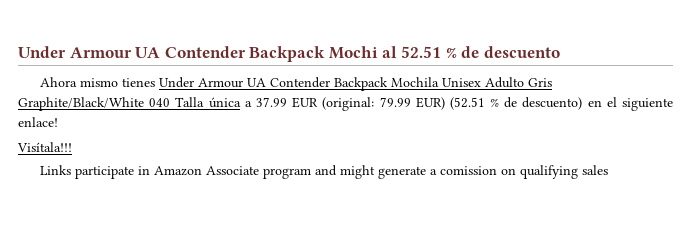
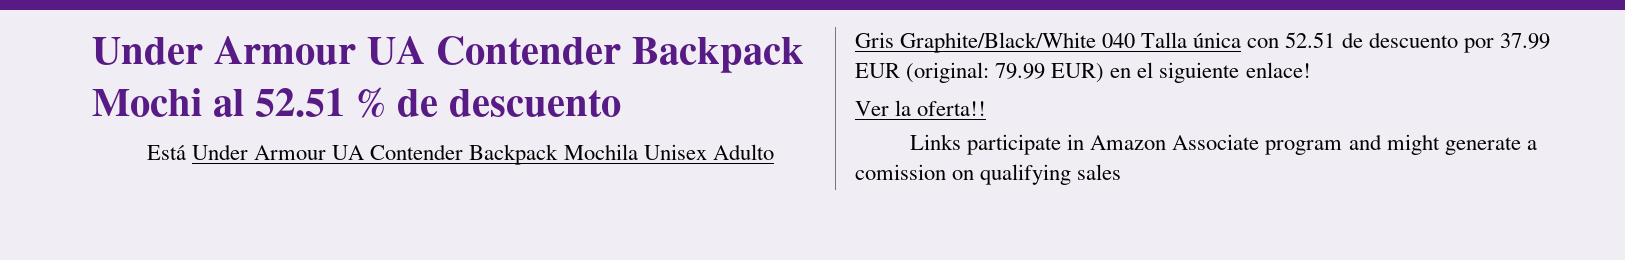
- Ahora mismo tienes Under Armour UA Contender Backpack Mochila Unisex Adulto Gris Graphite/Black/White 040 Talla única a 37.99 EUR (original: 79.99 EUR) (52.51 % de descuento) en el siguiente enlace!
+ Está Under Armour UA Contender Backpack Mochila Unisex Adulto Gris Graphite/Black/White 040 Talla única con 52.51 de descuento por 37.99 EUR (original: 79.99 EUR) en el siguiente enlace!
- Visítala!!!
+ Ver la oferta!!

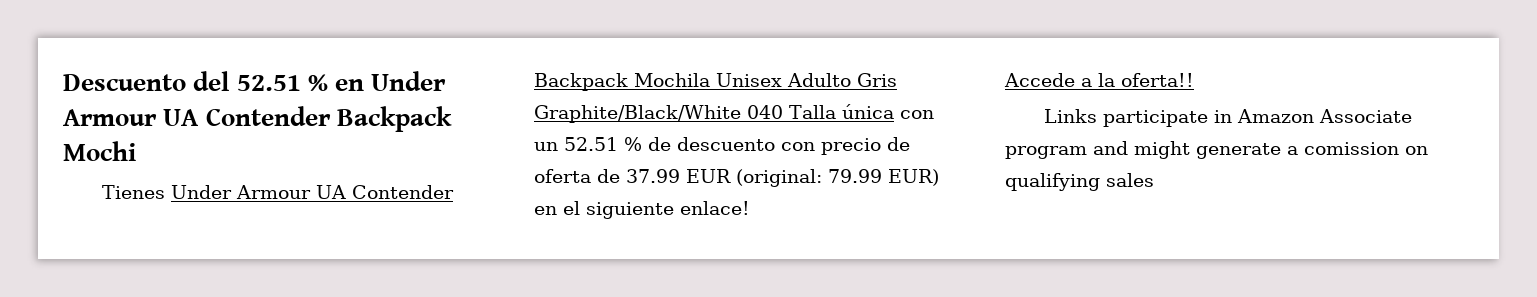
- Under Armour UA Contender Backpack Mochi al 52.51 % de descuento
- Está Under Armour UA Contender Backpack Mochila Unisex Adulto Gris Graphite/Black/White 040 Talla única con 52.51 de descuento por 37.99 EUR (original: 79.99 EUR) en el siguiente enlace!
+ Descuento del 52.51 % en Under Armour UA Contender Backpack Mochi
+ Tienes Under Armour UA Contender Backpack Mochila Unisex Adulto Gris Graphite/Black/White 040 Talla única con un 52.51 % de descuento con precio de oferta de 37.99 EUR (original: 79.99 EUR) en el siguiente enlace!
- Ver la oferta!!
+ Accede a la oferta!!

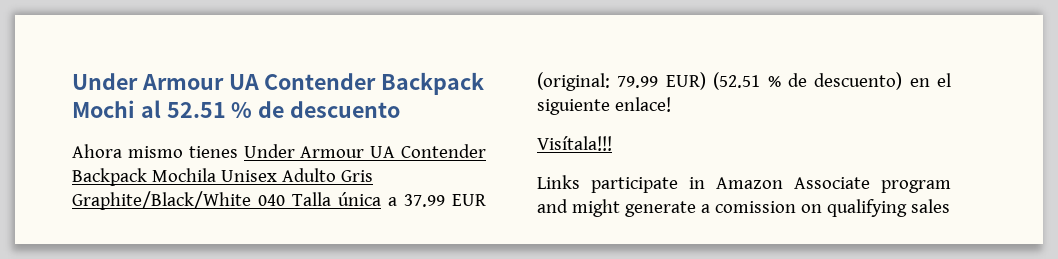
- Descuento del 52.51 % en Under Armour UA Contender Backpack Mochi
- Tienes Under Armour UA Contender Backpack Mochila Unisex Adulto Gris Graphite/Black/White 040 Talla única con un 52.51 % de descuento con precio de oferta de 37.99 EUR (original: 79.99 EUR) en el siguiente enlace!
+ Under Armour UA Contender Backpack Mochi al 52.51 % de descuento
+ Ahora mismo tienes Under Armour UA Contender Backpack Mochila Unisex Adulto Gris Graphite/Black/White 040 Talla única a 37.99 EUR (original: 79.99 EUR) (52.51 % de descuento) en el siguiente enlace!
- Accede a la oferta!!
+ Visítala!!!

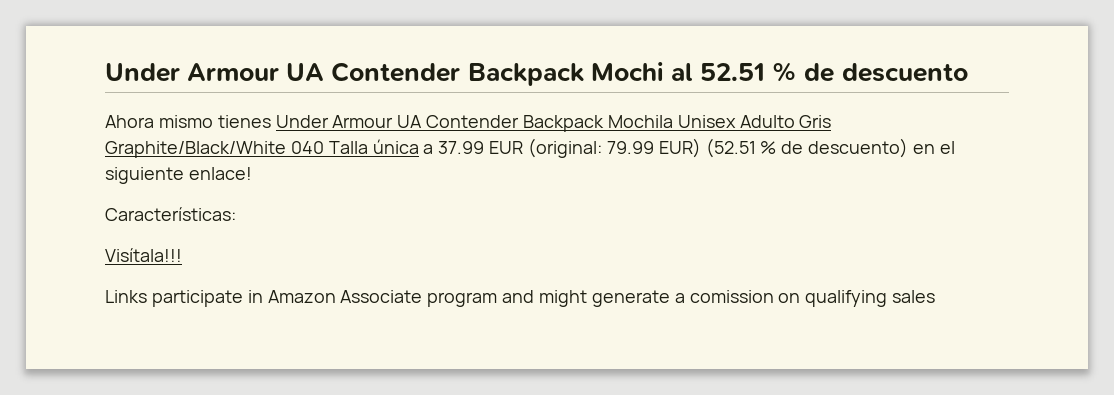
+ Características:

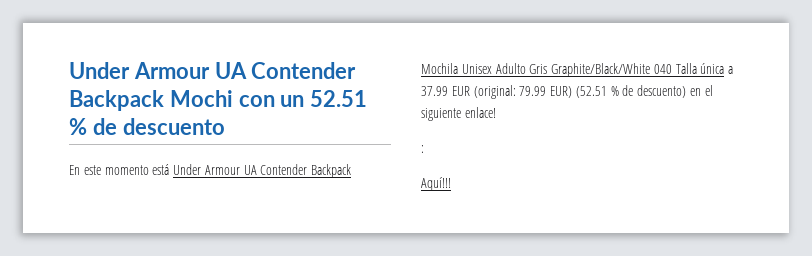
- Under Armour UA Contender Backpack Mochi al 52.51 % de descuento
+ Under Armour UA Contender Backpack Mochi con un 52.51 % de descuento
- Ahora mismo tienes Under Armour UA Contender Backpack Mochila Unisex Adulto Gris Graphite/Black/White 040 Talla única a 37.99 EUR (original: 79.99 EUR) (52.51 % de descuento) en el siguiente enlace!
+ En este momento está Under Armour UA Contender Backpack Mochila Unisex Adulto Gris Graphite/Black/White 040 Talla única a 37.99 EUR (original: 79.99 EUR) (52.51 % de descuento) en el siguiente enlace!
- Características:
- Visítala!!!
- Links participate in Amazon Associate program and might generate a comission on qualifying sales
+ :
+ Aquí!!!

